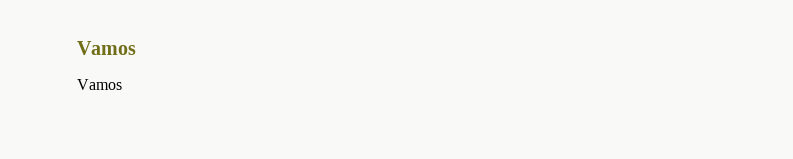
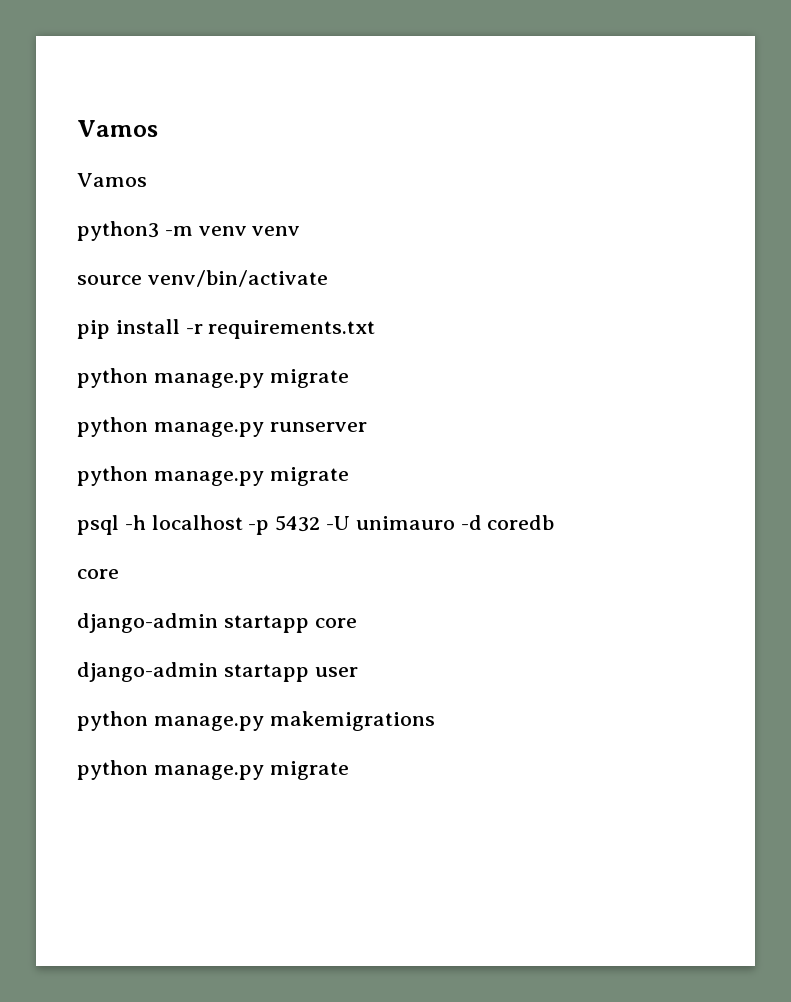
+ python3 -m venv venv
+ source venv/bin/activate
+ pip install -r requirements.txt
+ python manage.py migrate
+ python manage.py runserver
+ python manage.py migrate
+ psql -h localhost -p 5432 -U unimauro -d coredb
+ core
+ django-admin startapp core
+ django-admin startapp user
+ python manage.py makemigrations
+ python manage.py migrate

